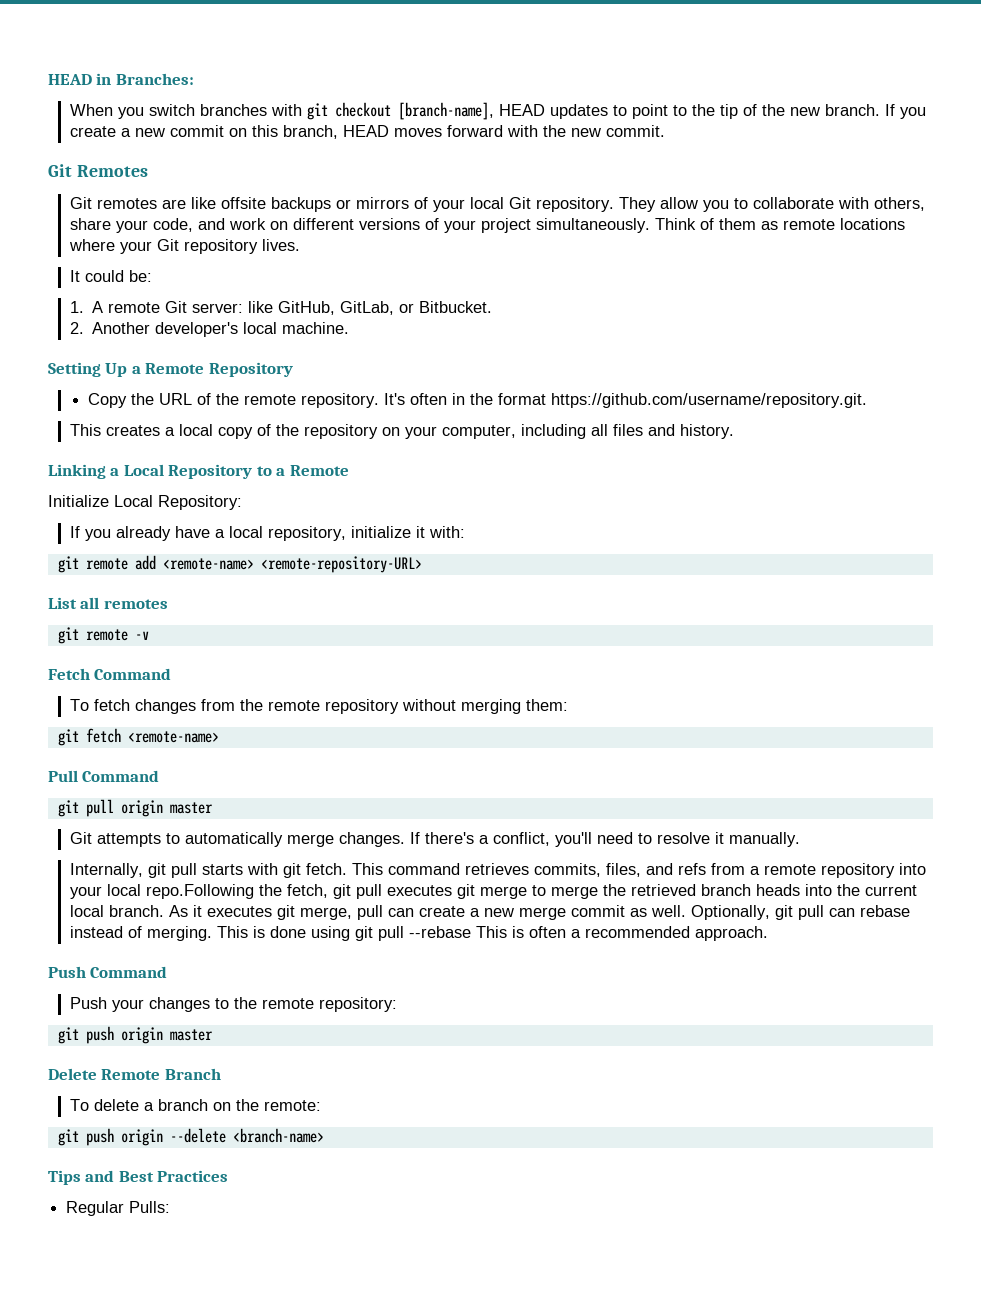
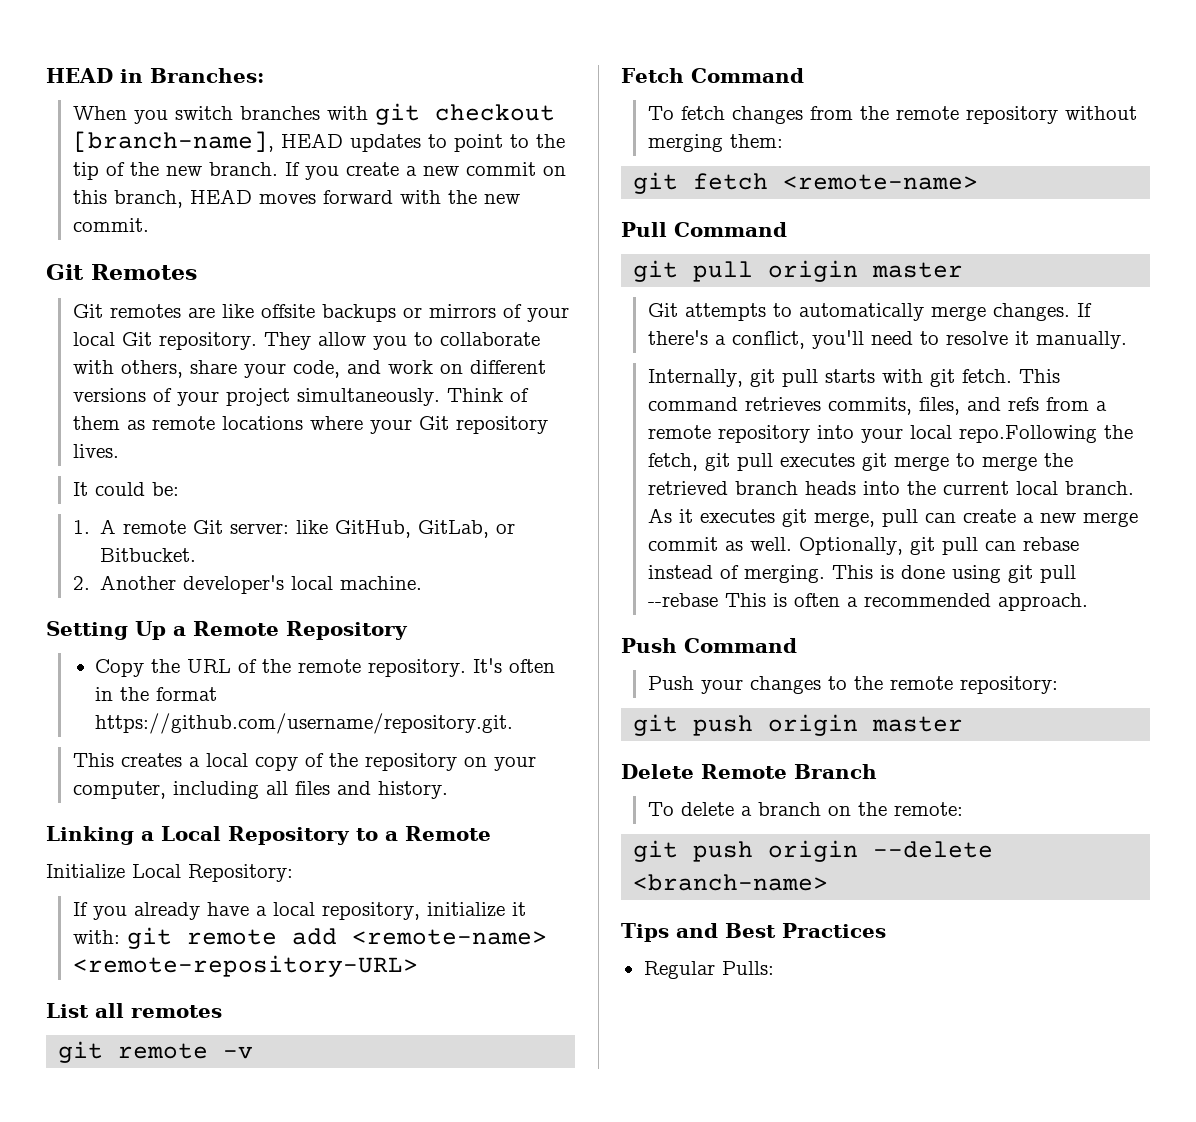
- If you already have a local repository, initialize it with:
- git remote add <remote-name> <remote-repository-URL>
+ If you already have a local repository, initialize it with: git remote add <remote-name> <remote-repository-URL>

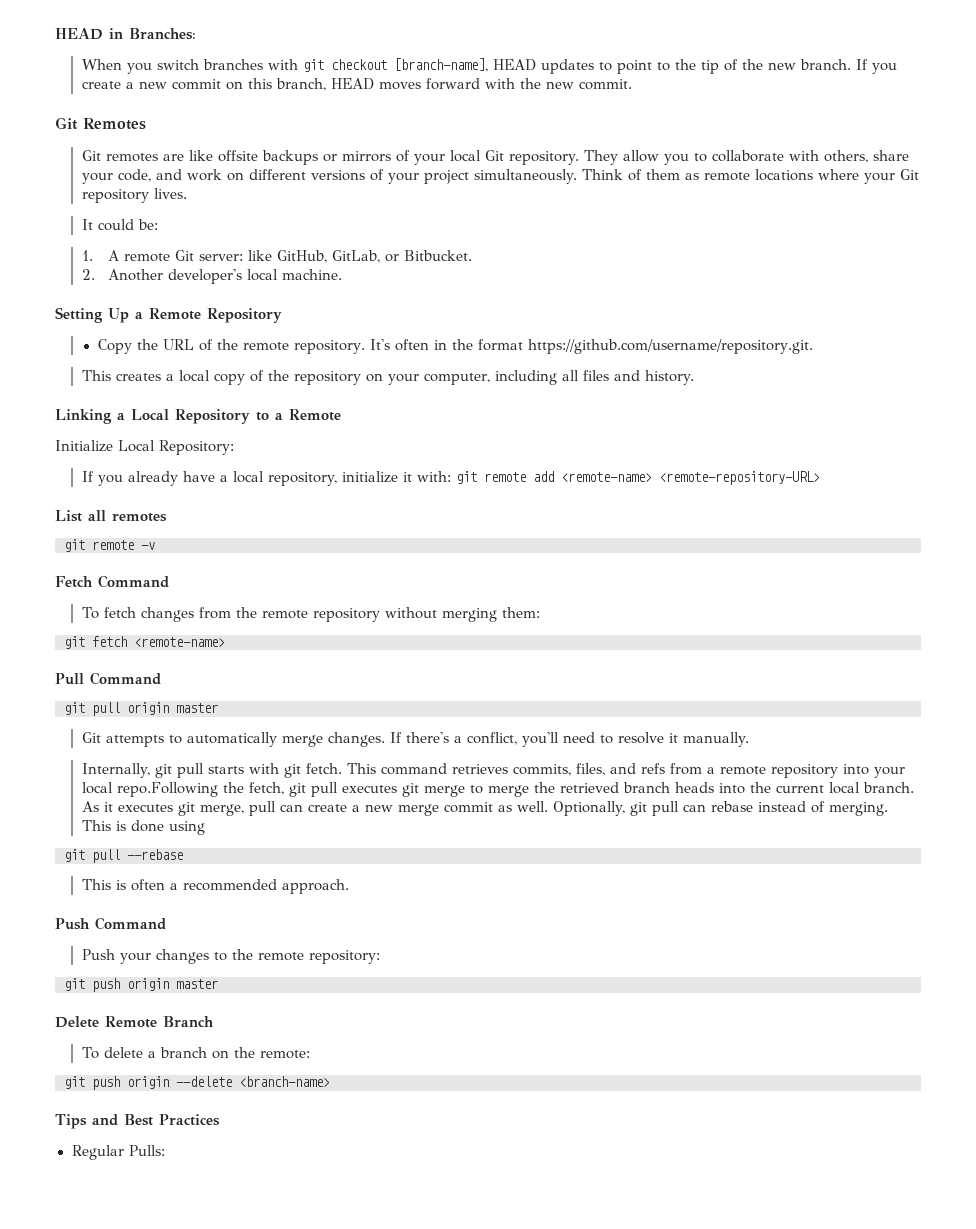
- This is done using git pull --rebase This is often a recommended approach.
+ This is done using
+ git pull --rebase
+ This is often a recommended approach.

